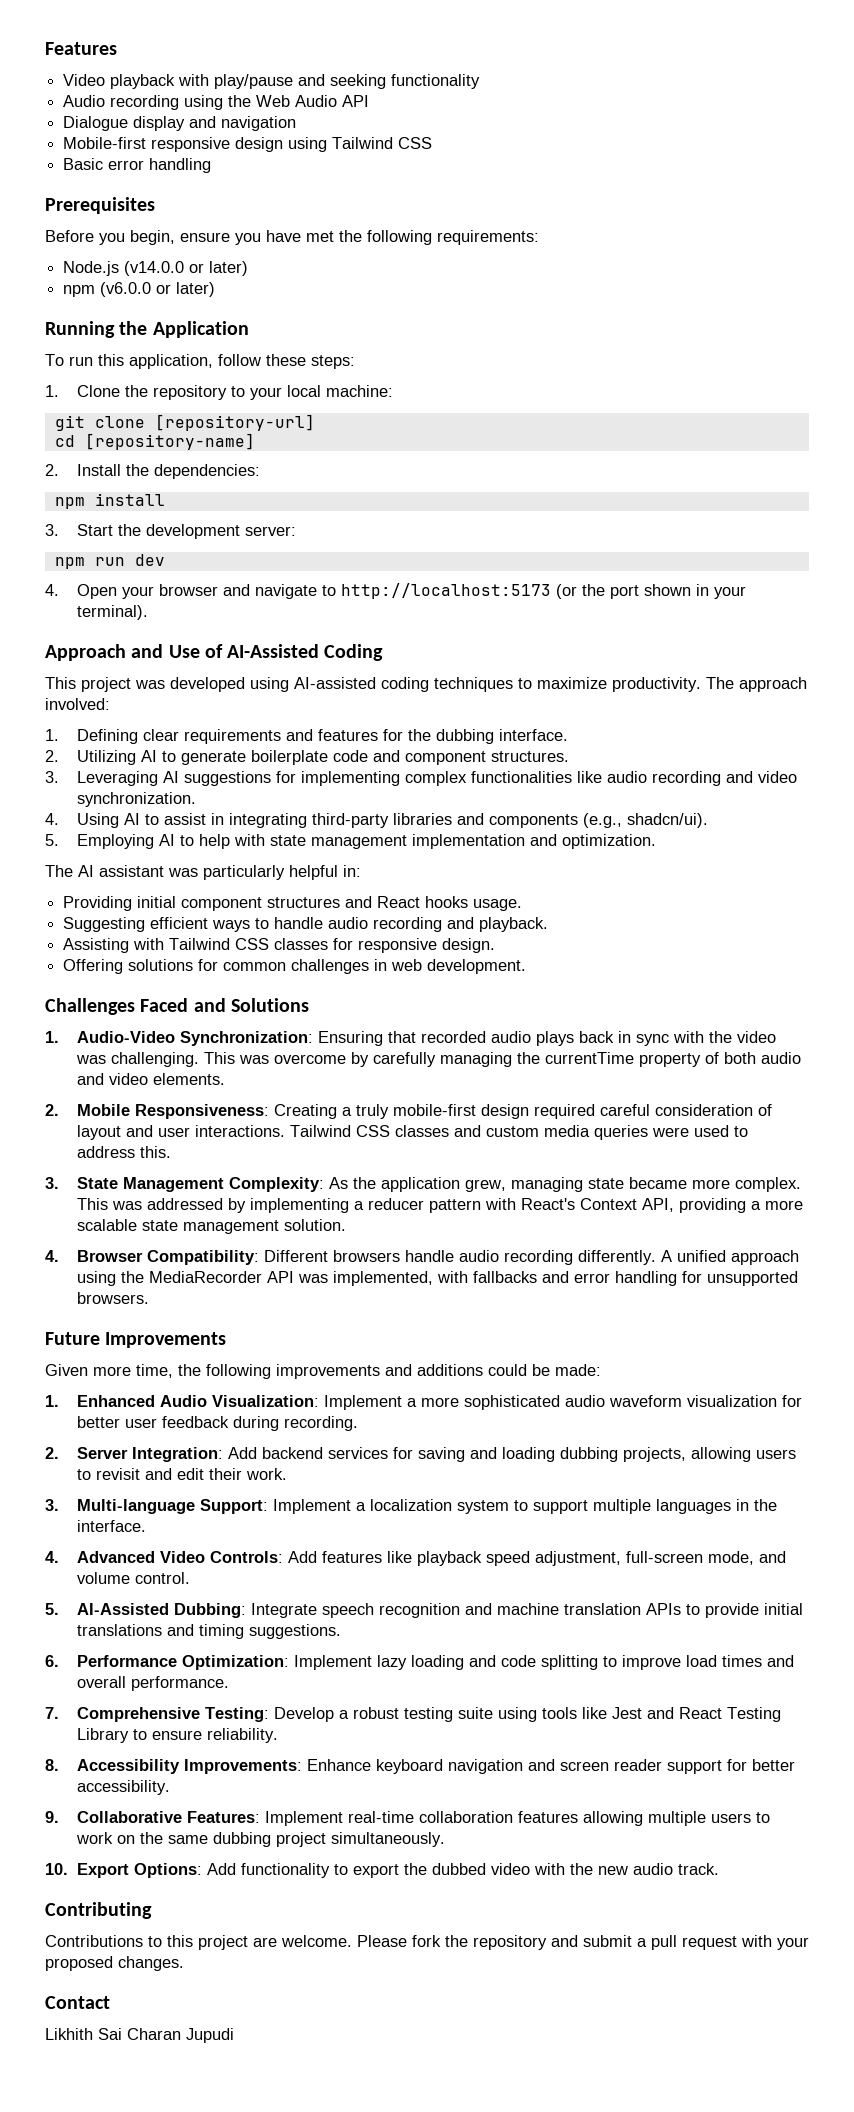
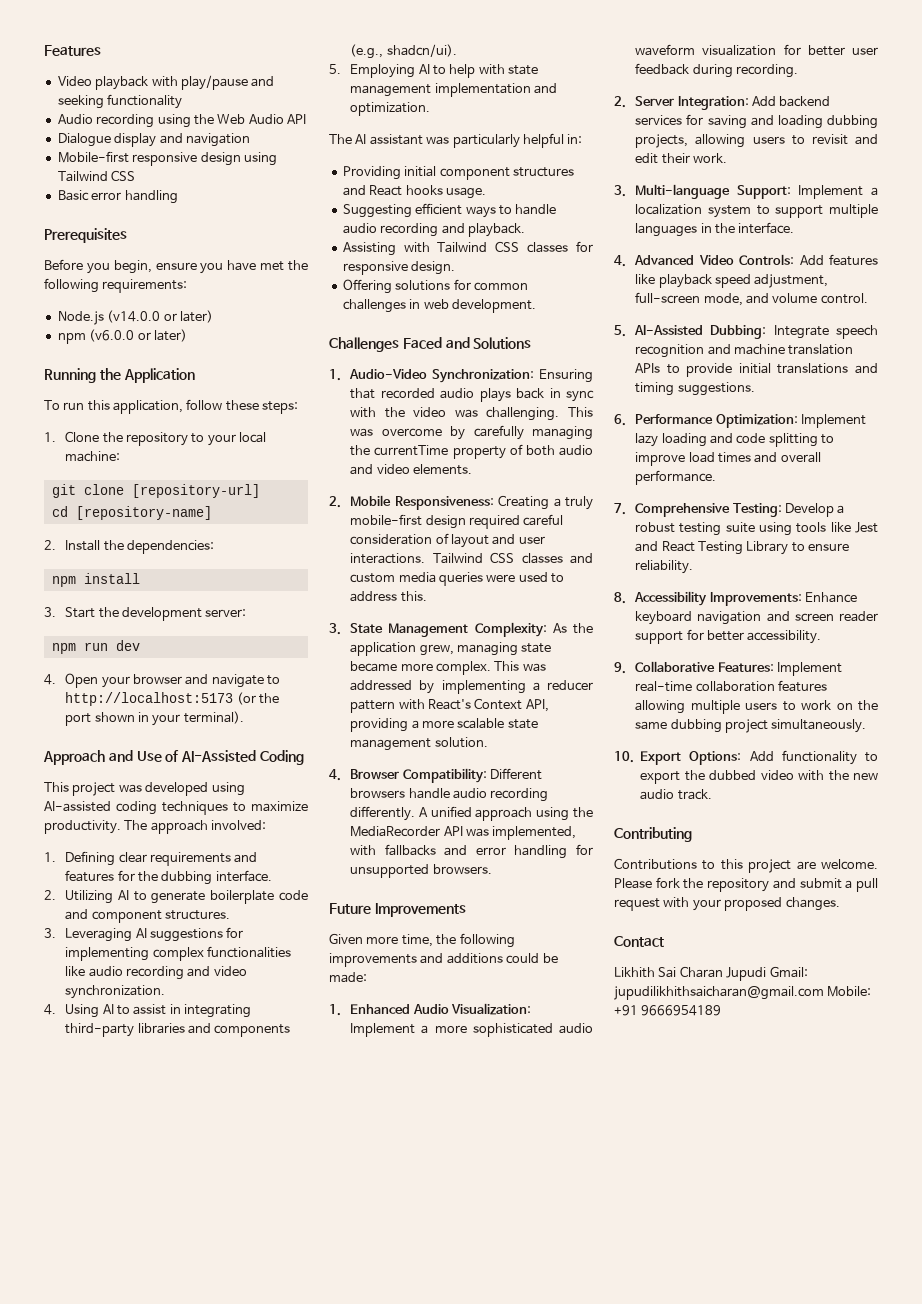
- Likhith Sai Charan Jupudi
+ Likhith Sai Charan Jupudi Gmail: jupudilikhithsaicharan@gmail.com Mobile: +91 9666954189

